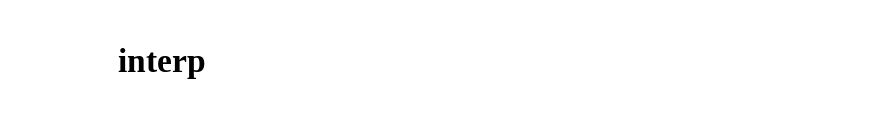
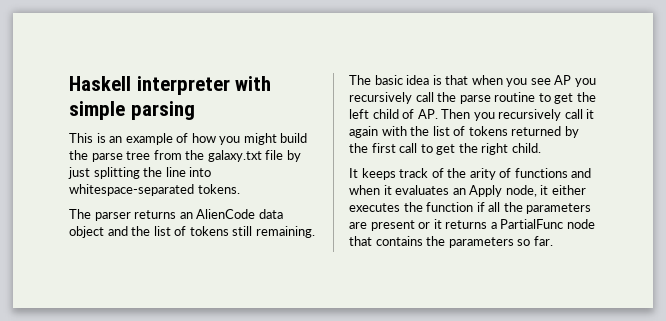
- interp
+ Haskell interpreter with simple parsing
+ This is an example of how you might build the parse tree from the galaxy.txt file by just splitting the line into whitespace-separated tokens.
+ The parser returns an AlienCode data object and the list of tokens still remaining. The basic idea is that when you see AP you recursively call the parse routine to get the left child of AP. Then you recursively call it again with the list of tokens returned by the first call to get the right child.
+ It keeps track of the arity of functions and when it evaluates an Apply node, it either executes the function if all the parameters are present or it returns a PartialFunc node that contains the parameters so far.

